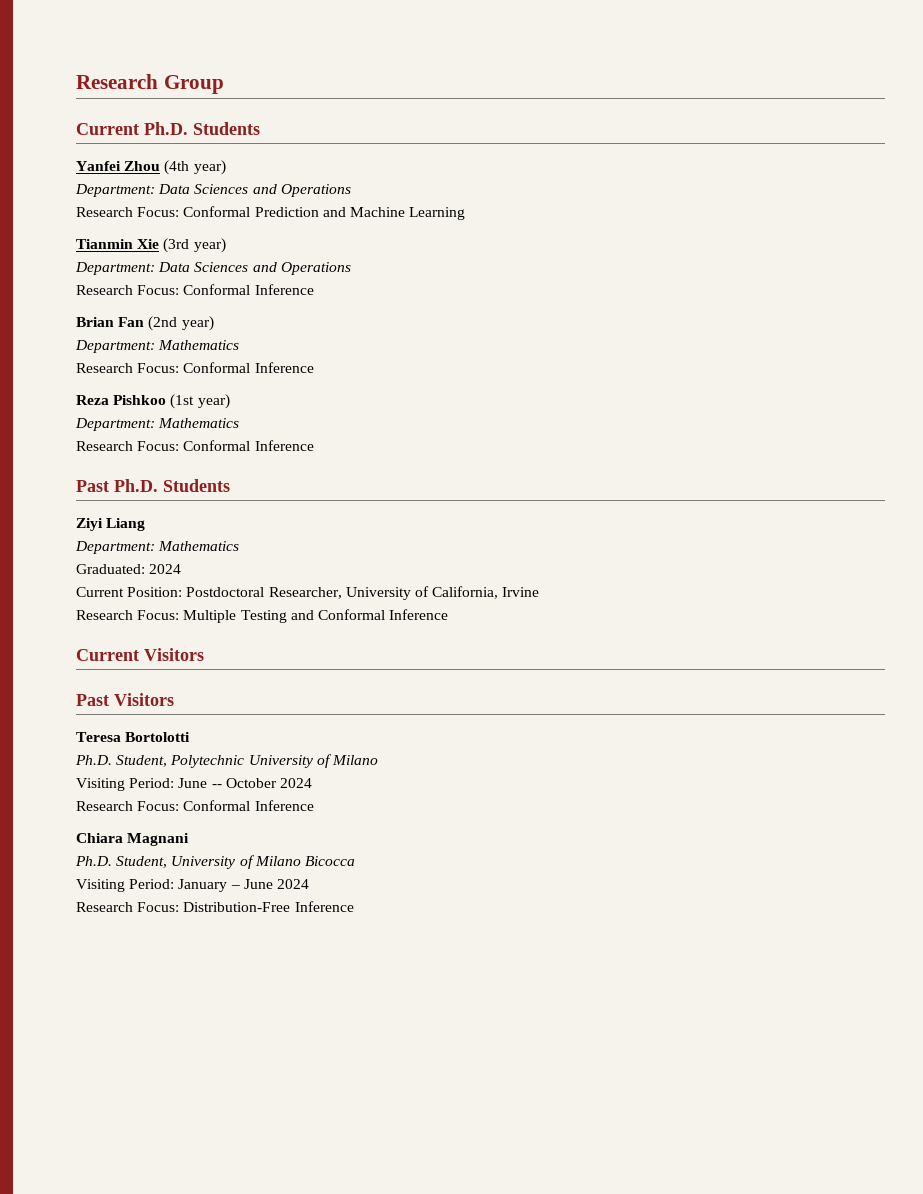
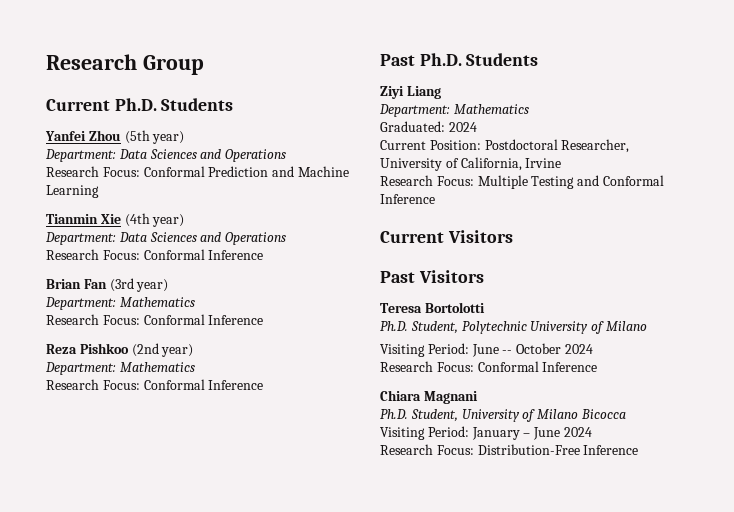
- Yanfei Zhou (4th year)
+ Yanfei Zhou (5th year)
- Tianmin Xie (3rd year)
+ Tianmin Xie (4th year)
- Brian Fan (2nd year)
+ Brian Fan (3rd year)
- Reza Pishkoo (1st year)
+ Reza Pishkoo (2nd year)

